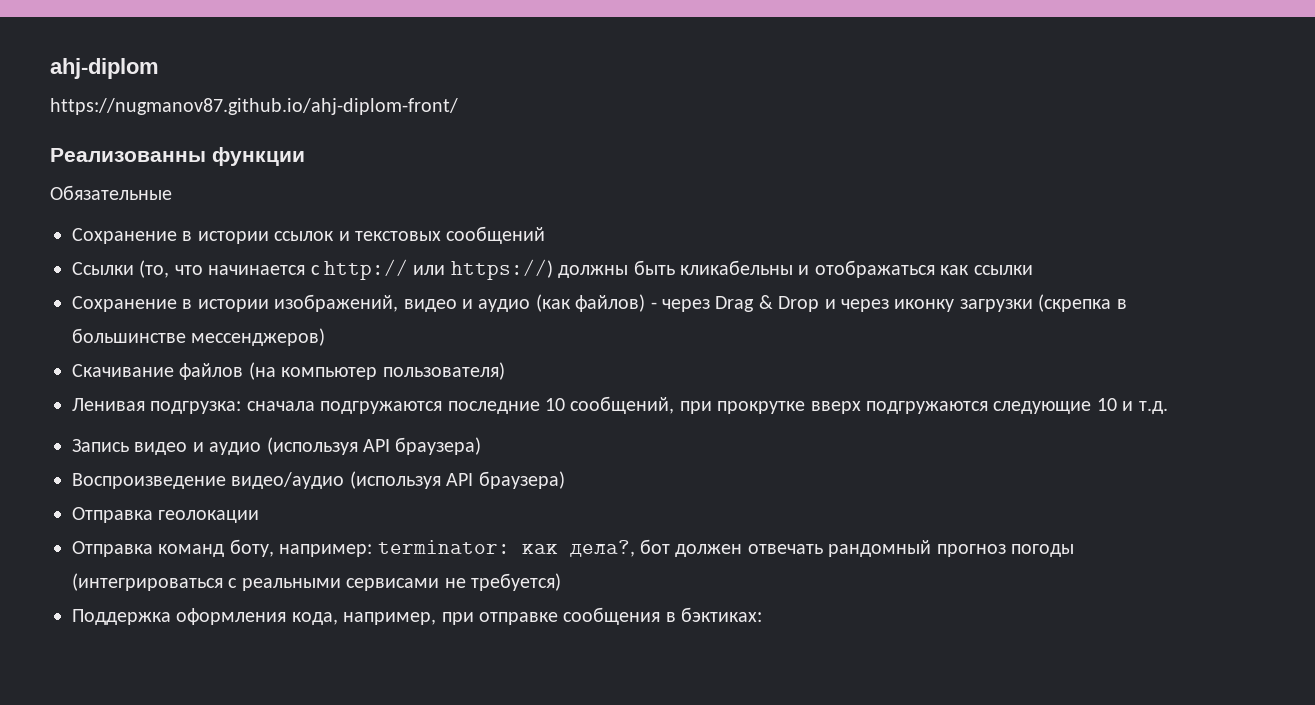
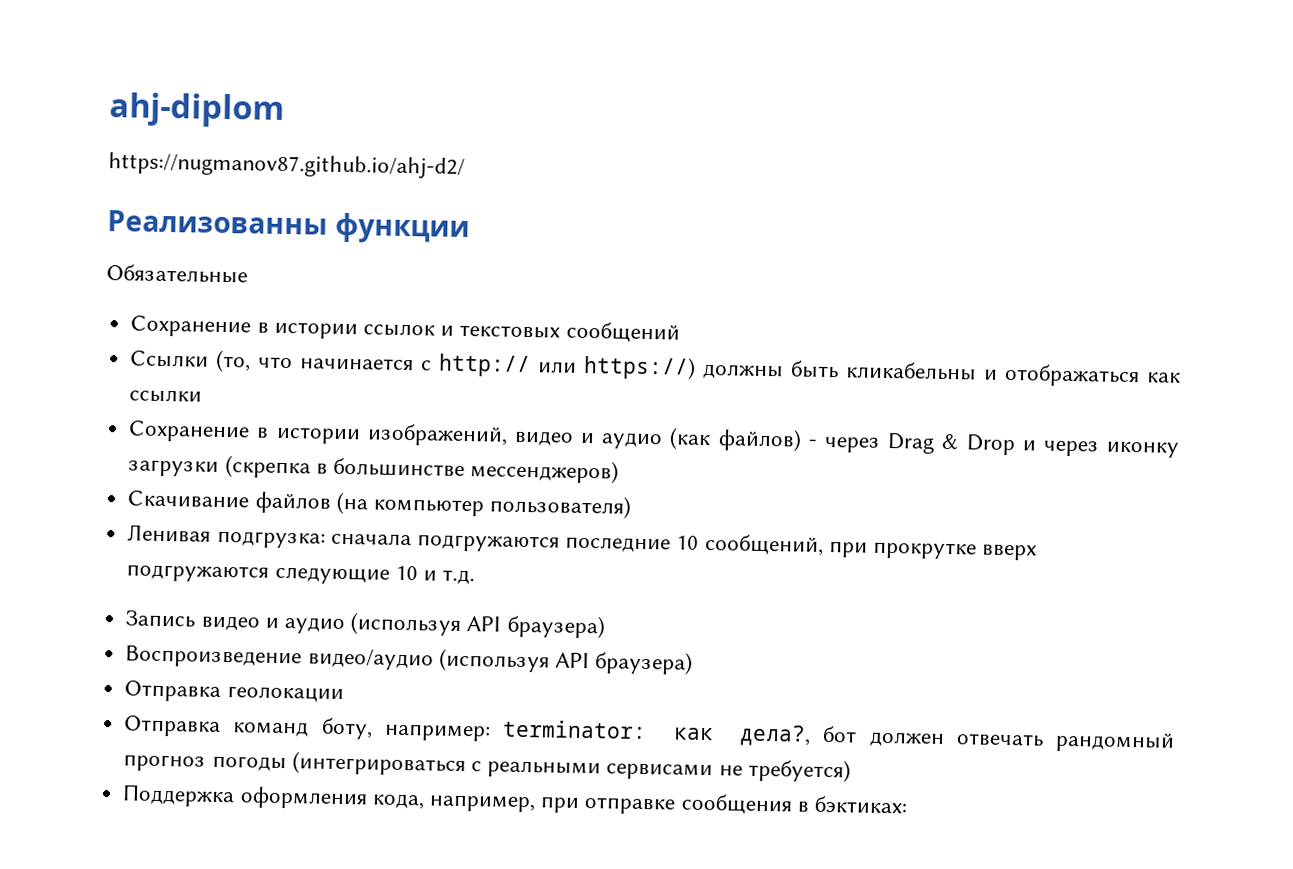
- https://nugmanov87.github.io/ahj-diplom-front/
+ https://nugmanov87.github.io/ahj-d2/

